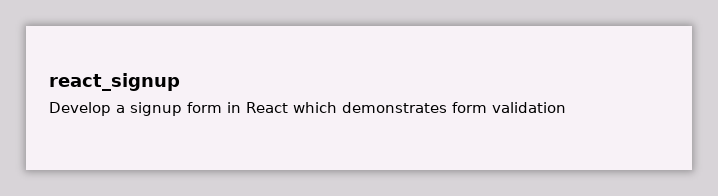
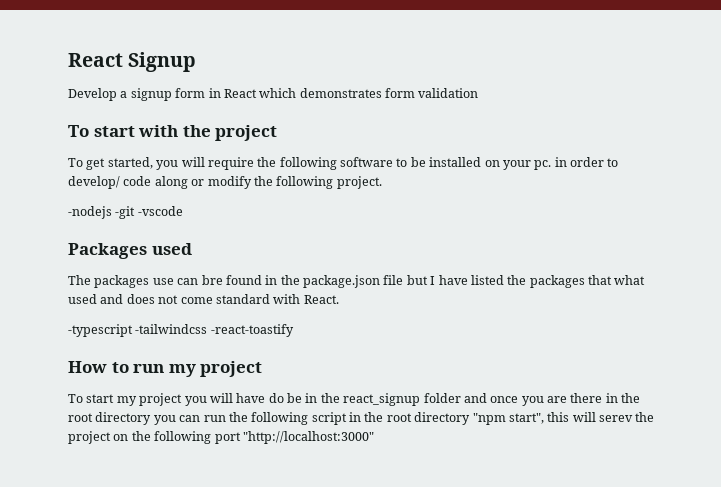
- react_signup
+ React Signup
+ To start with the project
+ To get started, you will require the following software to be installed on your pc. in order to develop/ code along or modify the following project.
+ -nodejs -git -vscode
+ Packages used
+ The packages use can bre found in the package.json file but I have listed the packages that what used and does not come standard with React.
+ -typescript -tailwindcss -react-toastify
+ How to run my project
+ To start my project you will have do be in the react_signup folder and once you are there in the root directory you can run the following script in the root directory "npm start", this will serev the project on the following port "http://localhost:3000"

